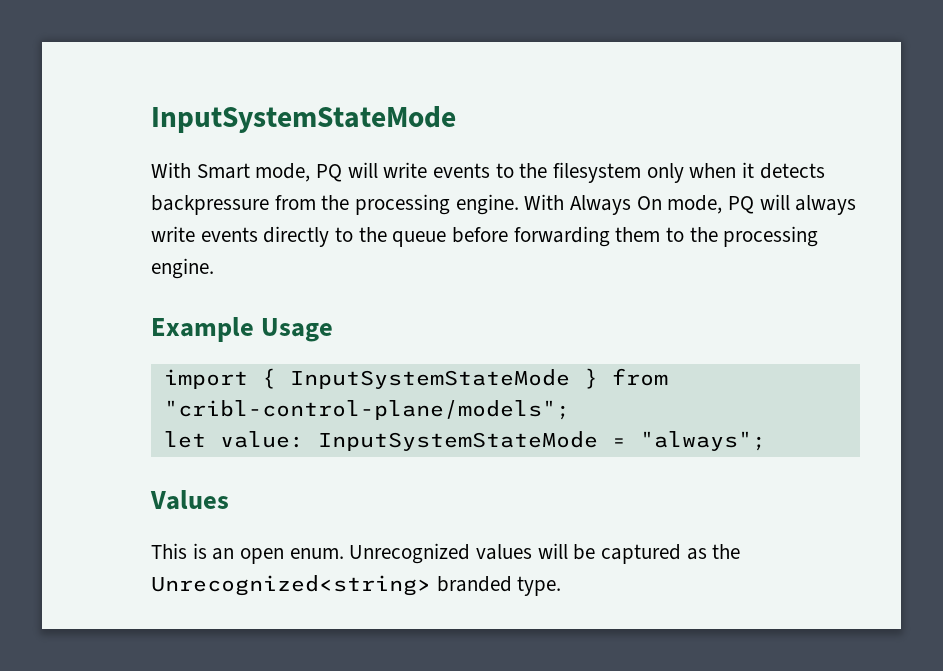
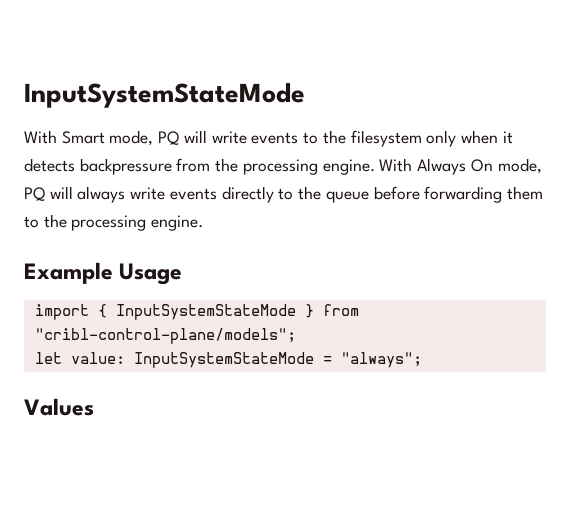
- This is an open enum. Unrecognized values will be captured as the Unrecognized<string> branded type.

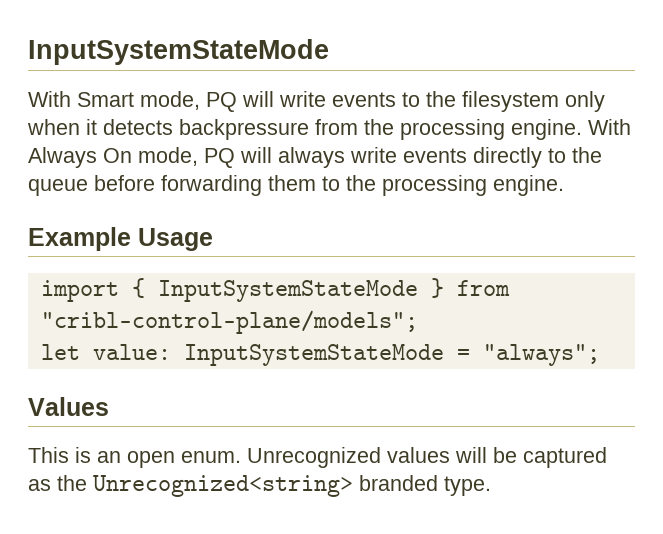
+ This is an open enum. Unrecognized values will be captured as the Unrecognized<string> branded type.

